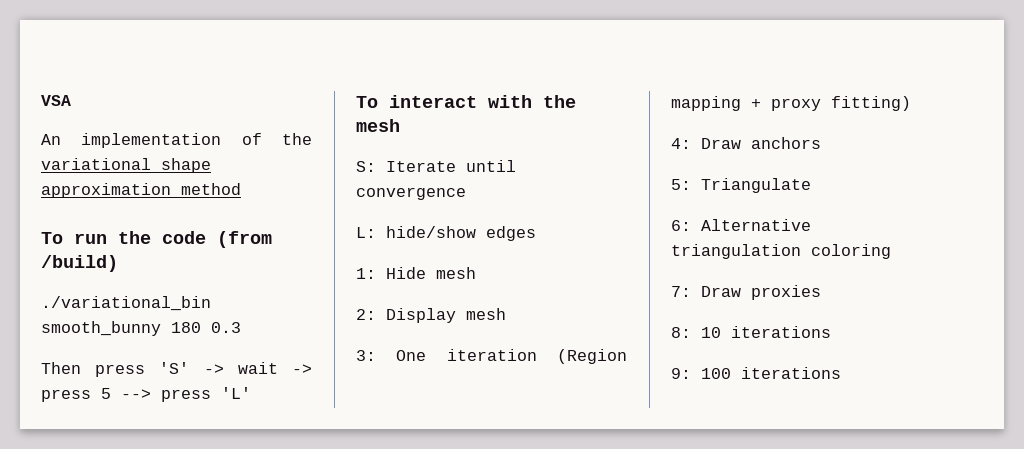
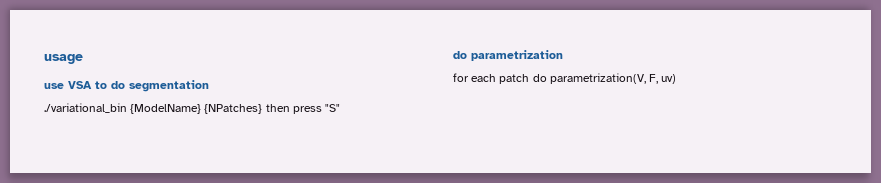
- VSA
- An implementation of the variational shape approximation method
- To run the code (from /build)
- ./variational_bin smooth_bunny 180 0.3
- Then press 'S' -> wait -> press 5 --> press 'L'
- To interact with the mesh
- S: Iterate until convergence
- L: hide/show edges
- 1: Hide mesh
- 2: Display mesh
- 3: One iteration (Region mapping + proxy fitting)
- 4: Draw anchors
- 5: Triangulate
- 6: Alternative triangulation coloring
- 7: Draw proxies
- 8: 10 iterations
- 9: 100 iterations
+ usage
+ use VSA to do segmentation
+ ./variational_bin {ModelName} {NPatches} then press "S"
+ do parametrization
+ for each patch do parametrization(V, F, uv)

